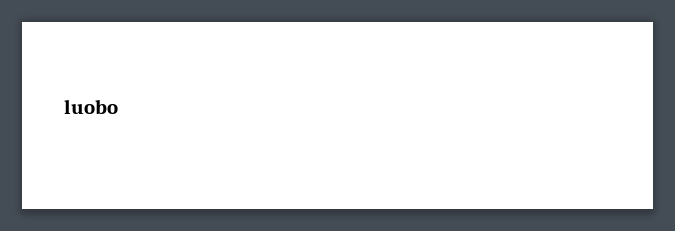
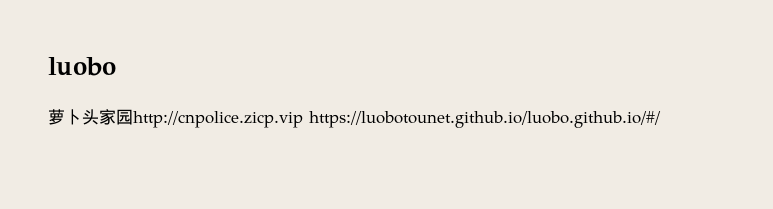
+ 萝卜头家园http://cnpolice.zicp.vip https://luobotounet.github.io/luobo.github.io/#/

